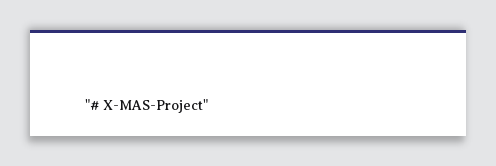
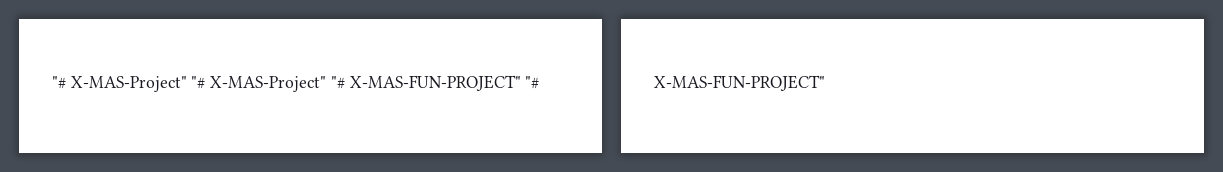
- "# X-MAS-Project"
+ "# X-MAS-Project" "# X-MAS-Project" "# X-MAS-FUN-PROJECT" "# X-MAS-FUN-PROJECT"

